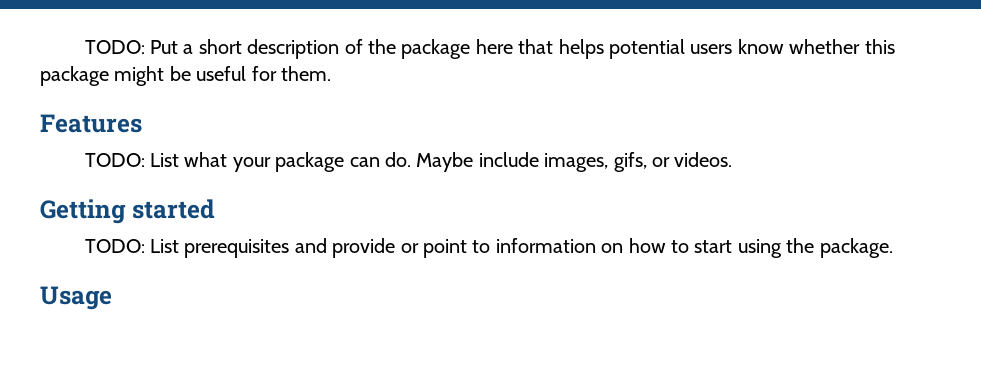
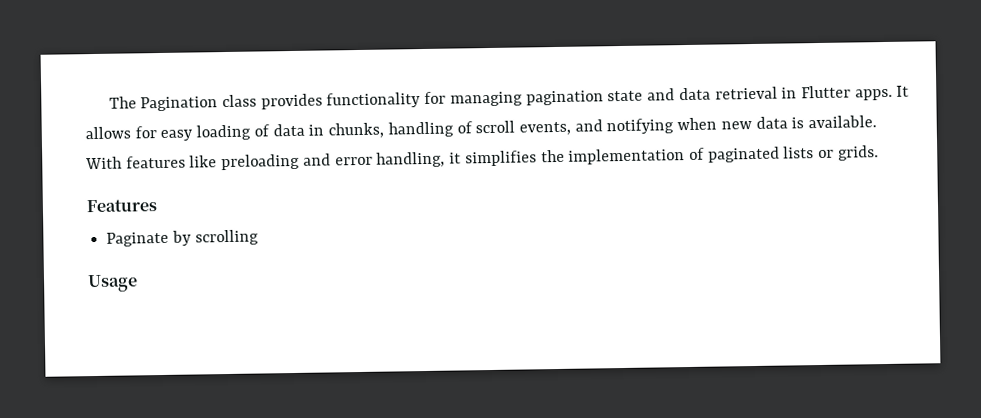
- TODO: Put a short description of the package here that helps potential users know whether this package might be useful for them.
+ The Pagination class provides functionality for managing pagination state and data retrieval in Flutter apps. It allows for easy loading of data in chunks, handling of scroll events, and notifying when new data is available. With features like preloading and error handling, it simplifies the implementation of paginated lists or grids.
  Features
- TODO: List what your package can do. Maybe include images, gifs, or videos.
- Getting started
- TODO: List prerequisites and provide or point to information on how to start using the package.
+ Paginate by scrolling

